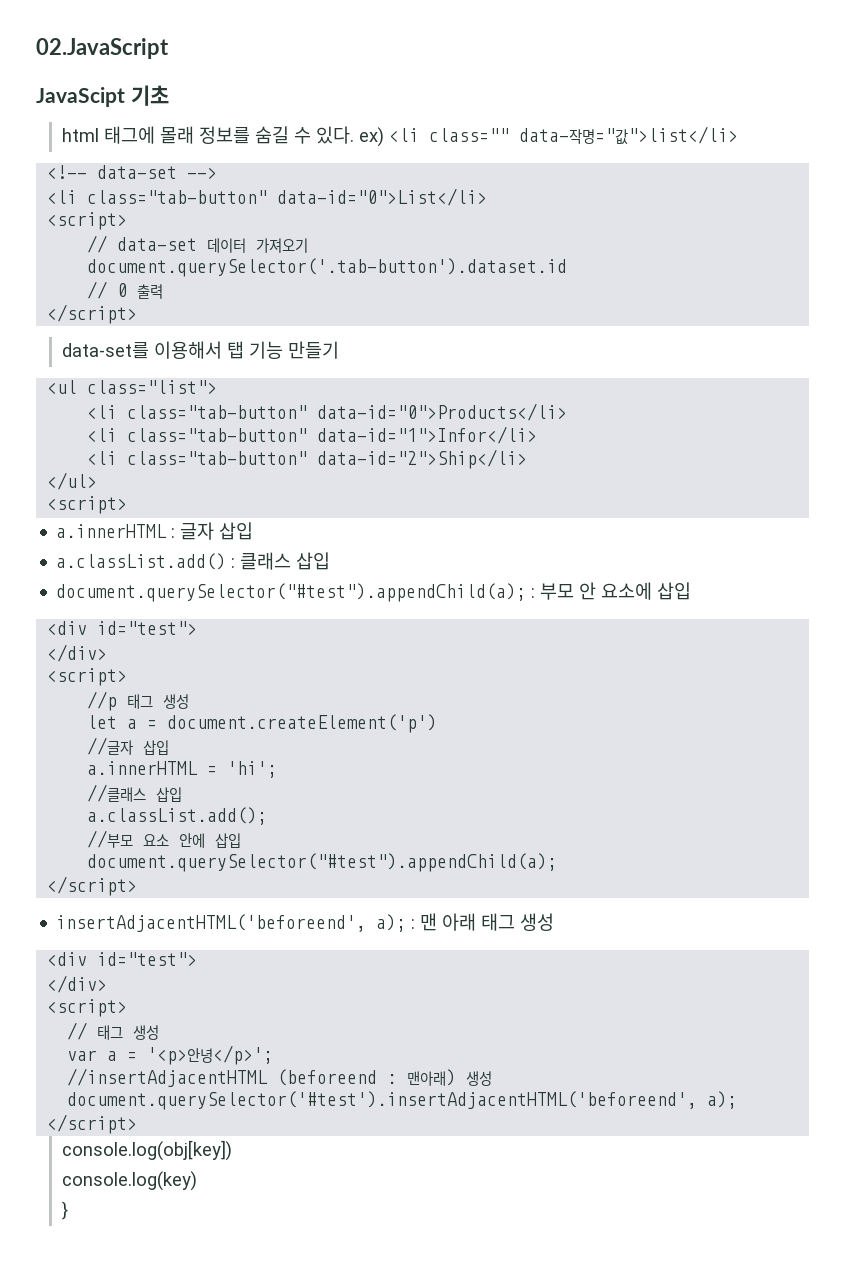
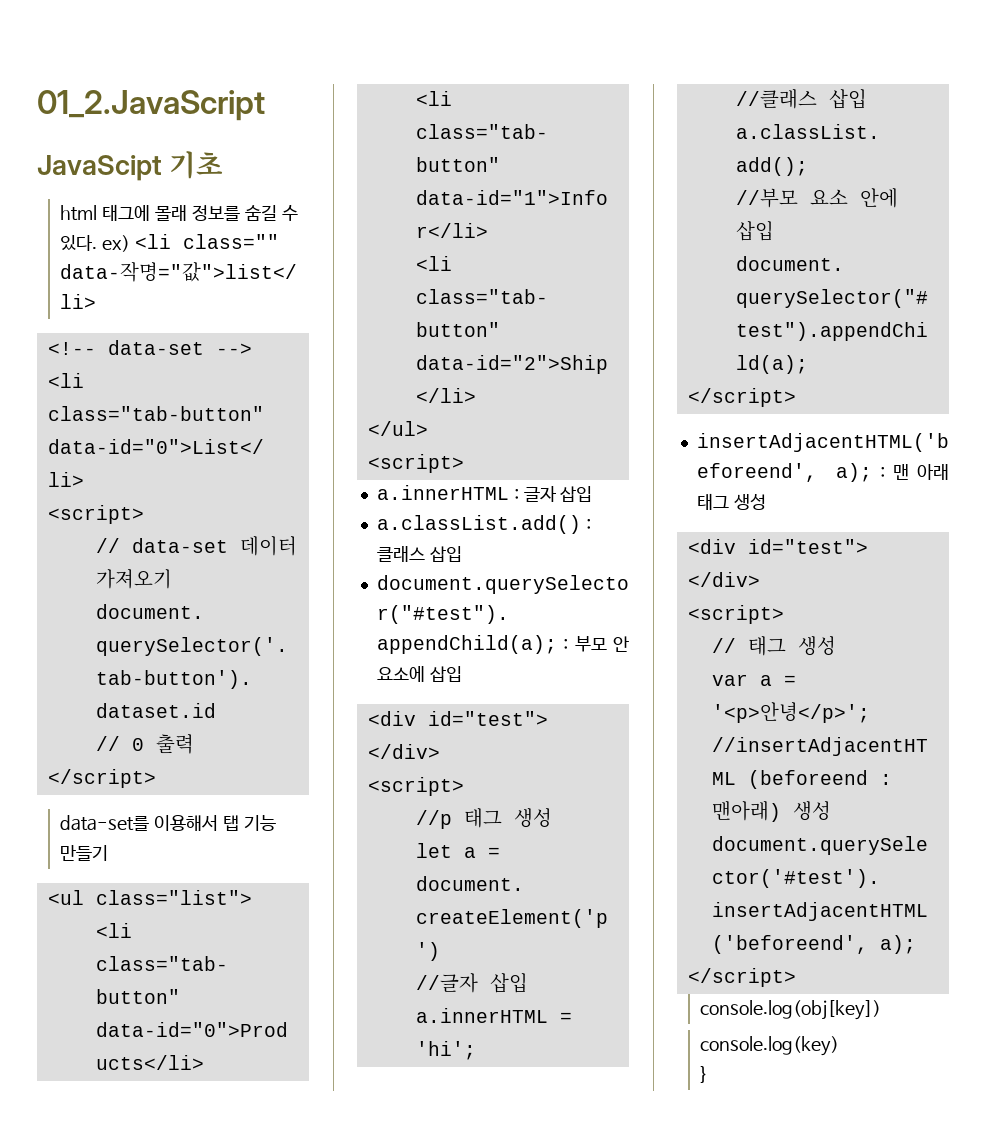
- 02.JavaScript
+ 01_2.JavaScript

